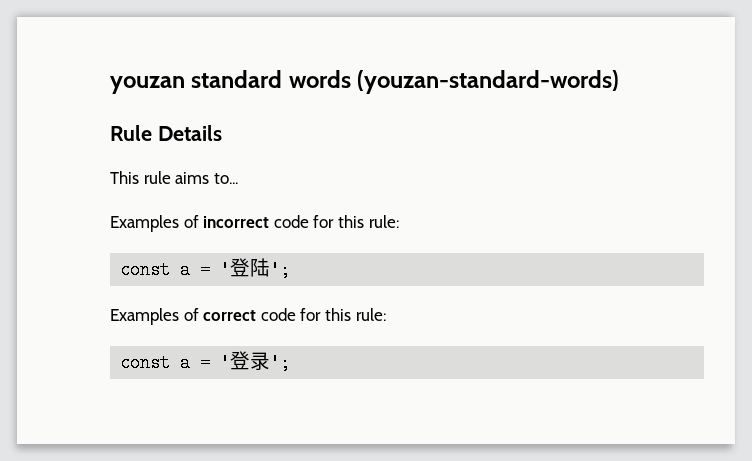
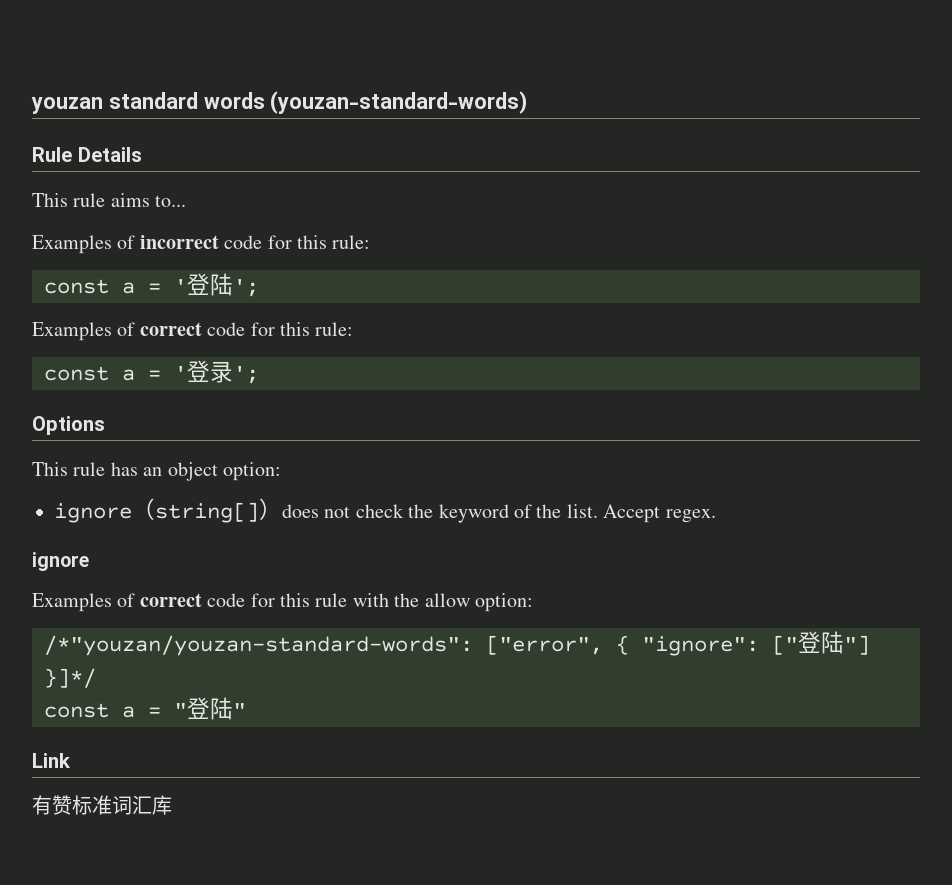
+ Options
+ This rule has an object option:
+ ignore（string[]）does not check the keyword of the list. Accept regex.
+ ignore
+ Examples of correct code for this rule with the allow option:
+ /*"youzan/youzan-standard-words": ["error", { "ignore": ["登陆"] }]*/
+ const a = "登陆"
+ Link
+ 有赞标准词汇库

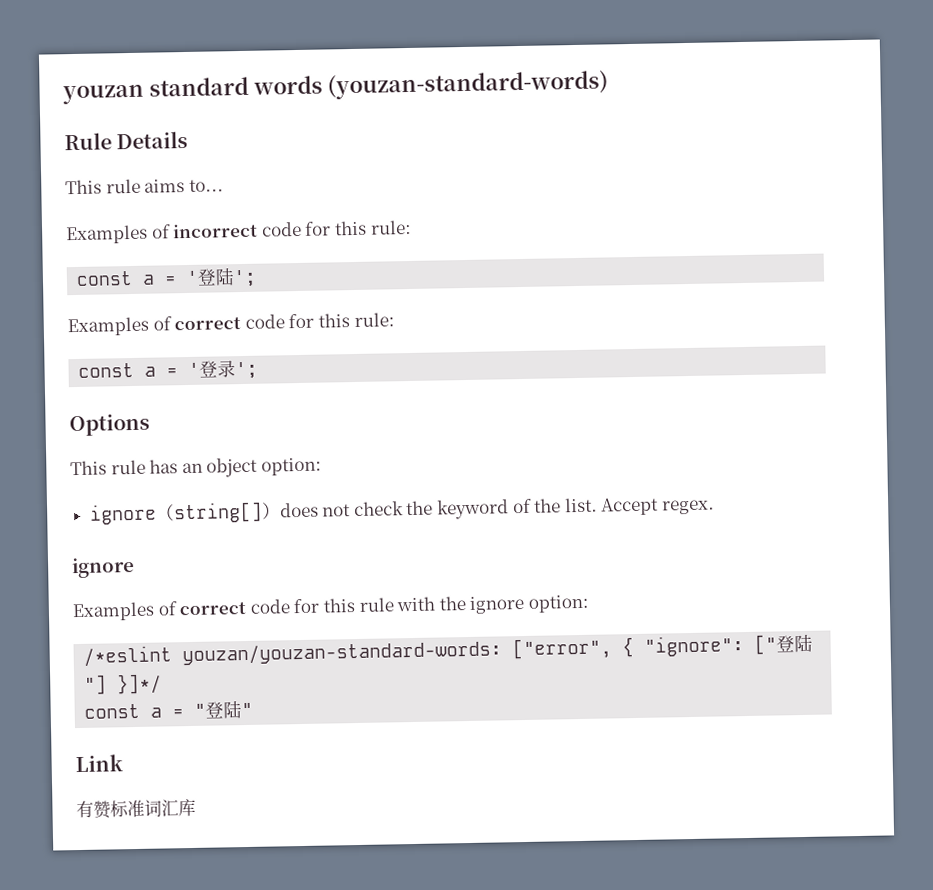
- Examples of correct code for this rule with the allow option:
- /*"youzan/youzan-standard-words": ["error", { "ignore": ["登陆"] }]*/
+ Examples of correct code for this rule with the ignore option:
+ /*eslint youzan/youzan-standard-words: ["error", { "ignore": ["登陆"] }]*/

